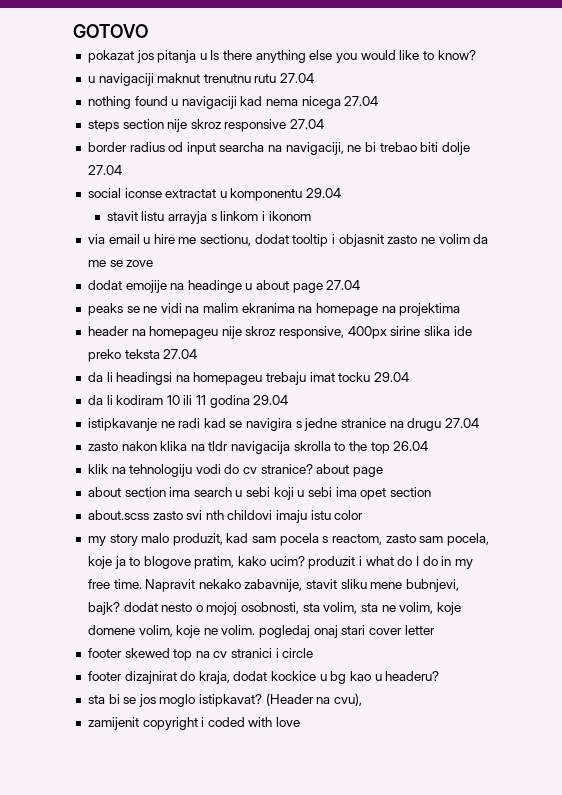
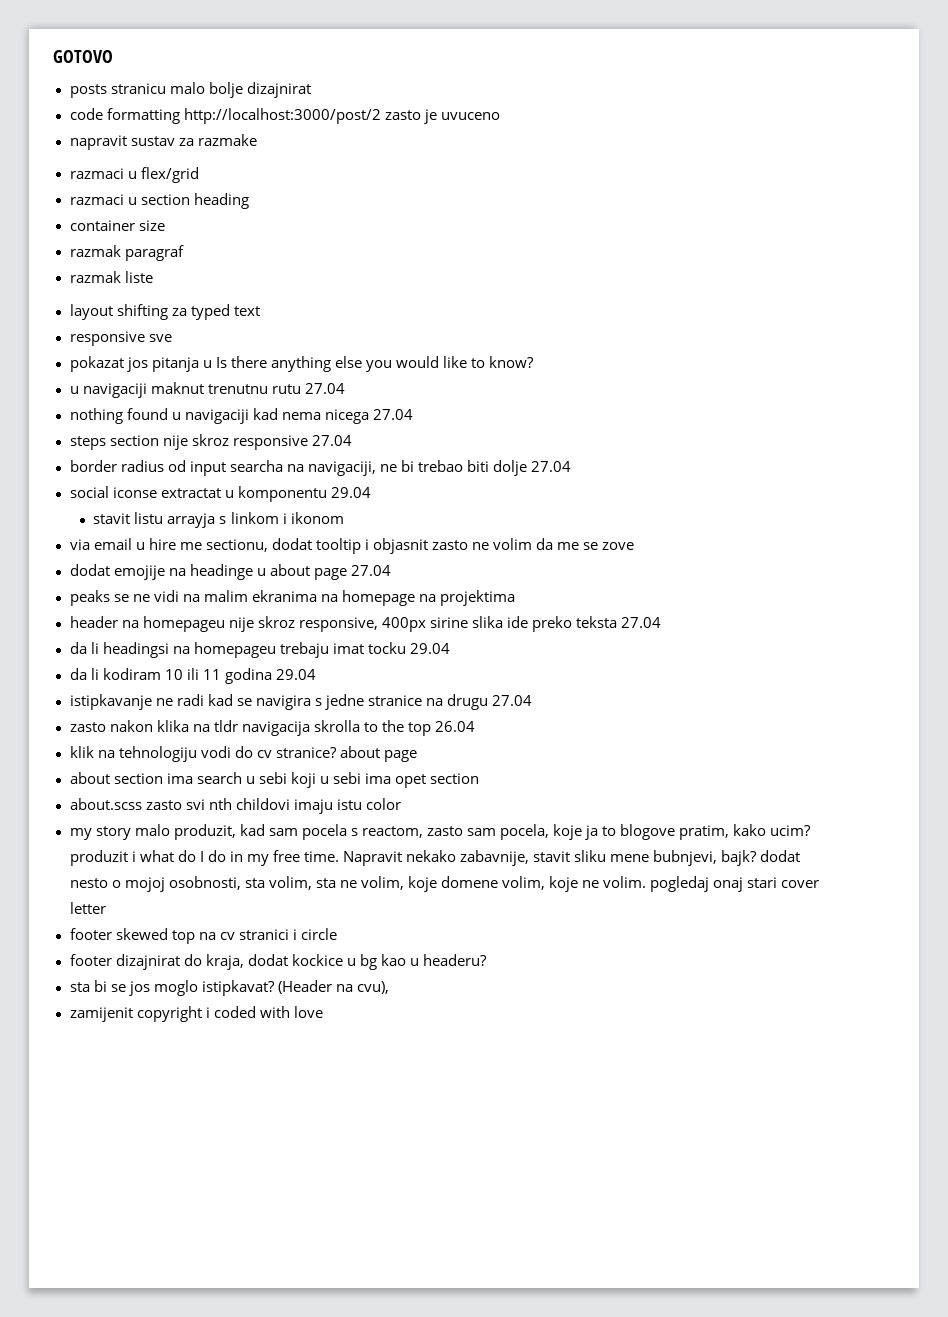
+ posts stranicu malo bolje dizajnirat
+ code formatting http://localhost:3000/post/2 zasto je uvuceno
+ napravit sustav za razmake
+ razmaci u flex/grid
+ razmaci u section heading
+ container size
+ razmak paragraf
+ razmak liste
+ layout shifting za typed text
+ responsive sve

